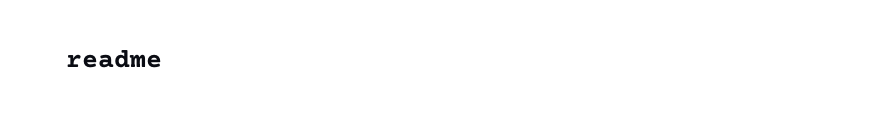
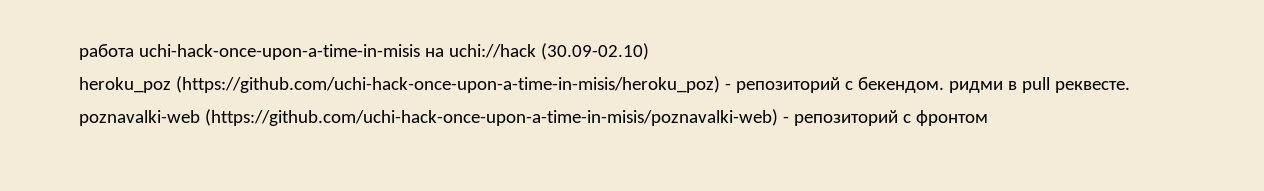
- readme
+ работа uchi-hack-once-upon-a-time-in-misis на uchi://hack (30.09-02.10)
+ heroku_poz (https://github.com/uchi-hack-once-upon-a-time-in-misis/heroku_poz) - репозиторий с бекендом. ридми в pull реквесте.
+ poznavalki-web (https://github.com/uchi-hack-once-upon-a-time-in-misis/poznavalki-web) - репозиторий с фронтом

